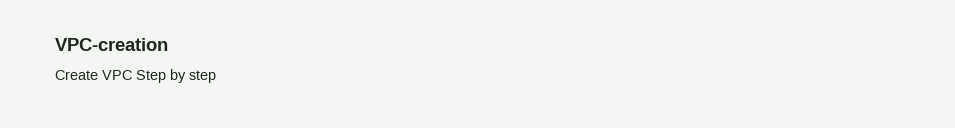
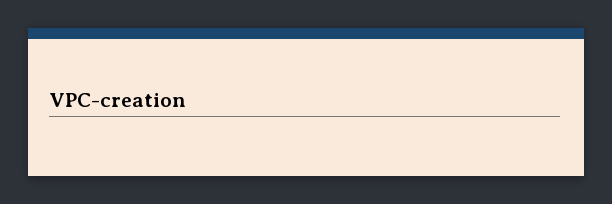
- Create VPC Step by step

